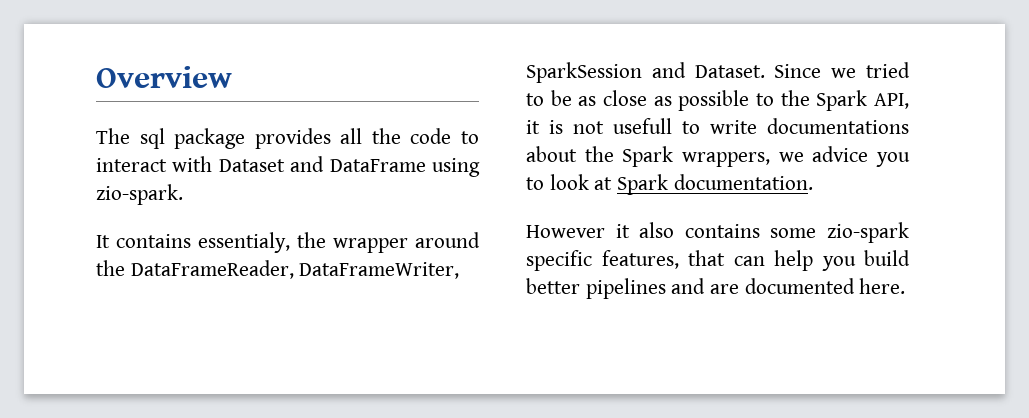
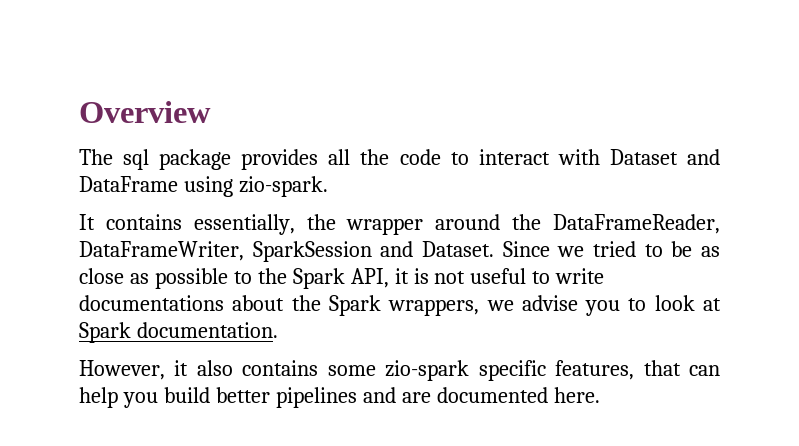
- It contains essentialy, the wrapper around the DataFrameReader, DataFrameWriter, SparkSession and Dataset.
+ It contains essentially, the wrapper around the DataFrameReader, DataFrameWriter, SparkSession and Dataset.
- Since we tried to be as close as possible to the Spark API, it is not usefull to write documentations about the Spark wrappers, we advice you to look at Spark documentation.
+ Since we tried to be as close as possible to the Spark API, it is not useful to write documentations about the Spark wrappers, we advise you to look at Spark documentation.
- However it also contains some zio-spark specific features, that can help you build better pipelines and are documented here.
+ However, it also contains some zio-spark specific features, that can help you build better pipelines and are documented here.

